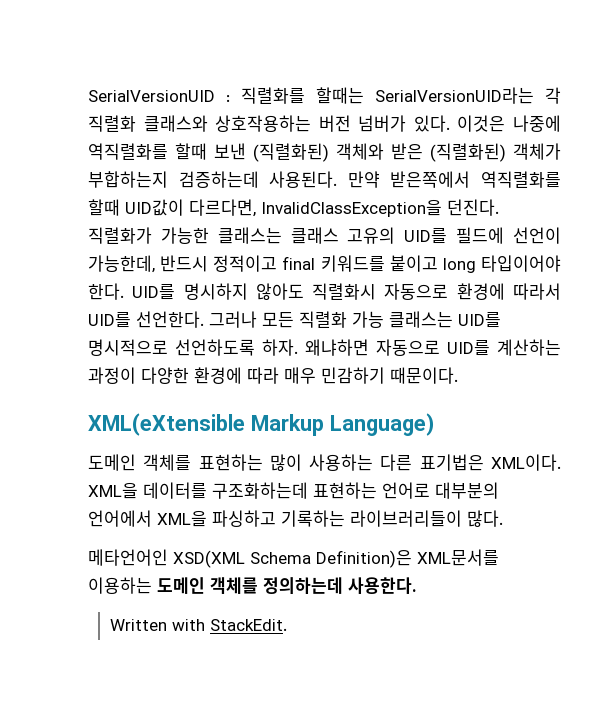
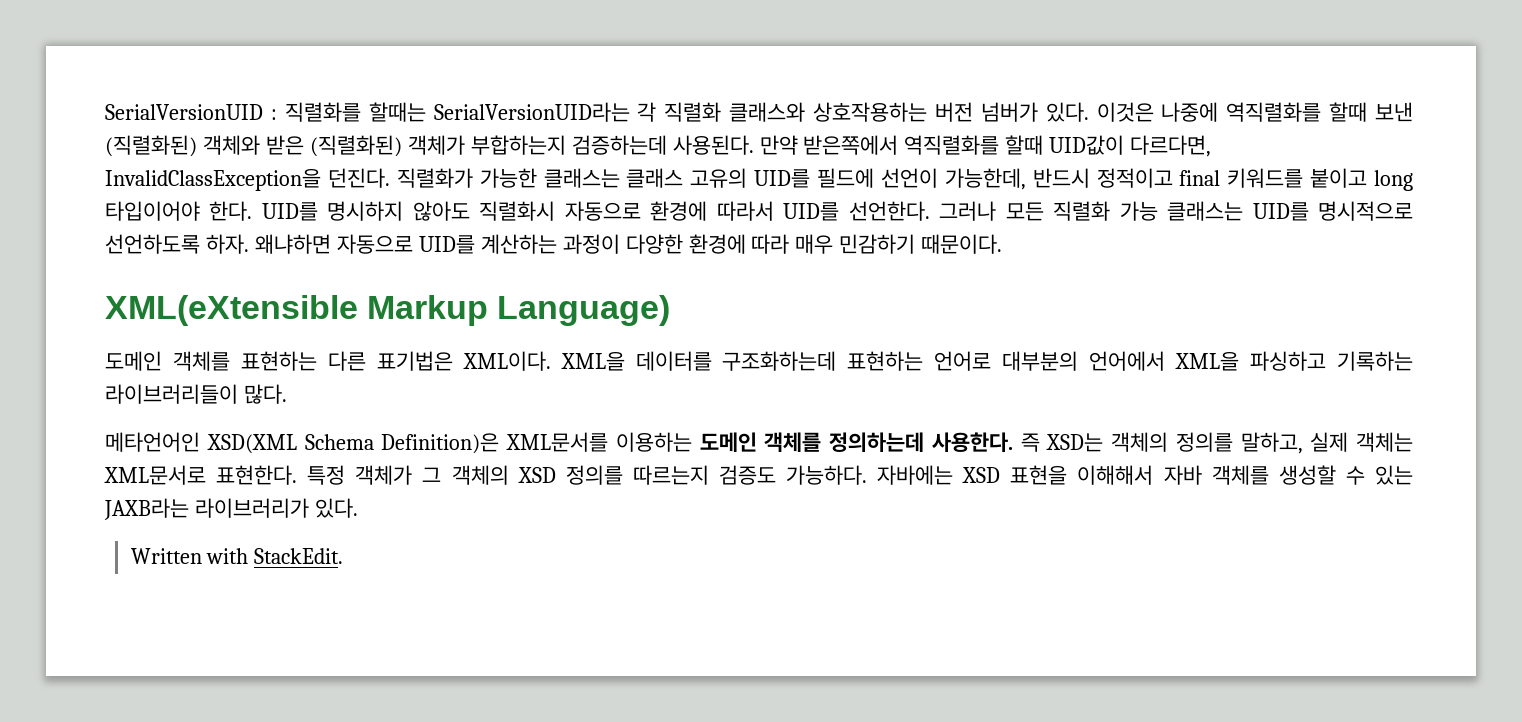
- 도메인 객체를 표현하는 많이 사용하는 다른 표기법은 XML이다.
+ 도메인 객체를 표현하는 다른 표기법은 XML이다.
+ 즉 XSD는 객체의 정의를 말하고, 실제 객체는 XML문서로 표현한다. 특정 객체가 그 객체의 XSD 정의를 따르는지 검증도 가능하다. 자바에는 XSD 표현을 이해해서 자바 객체를 생성할 수 있는 JAXB라는 라이브러리가 있다.

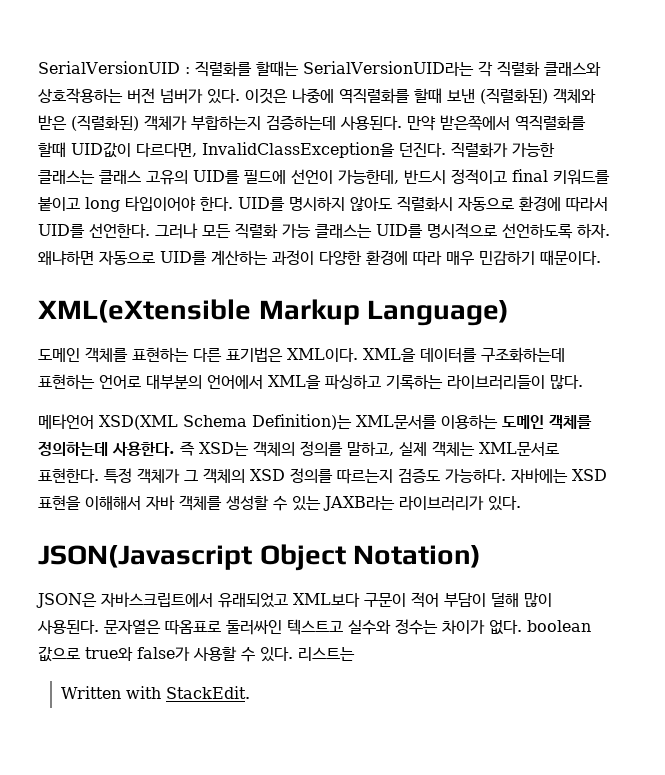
- 메타언어인 XSD(XML Schema Definition)은 XML문서를 이용하는 도메인 객체를 정의하는데 사용한다.
+ 메타언어 XSD(XML Schema Definition)는 XML문서를 이용하는 도메인 객체를 정의하는데 사용한다.
+ JSON(Javascript Object Notation)
+ JSON은 자바스크립트에서 유래되었고 XML보다 구문이 적어 부담이 덜해 많이 사용된다. 문자열은 따옴표로 둘러싸인 텍스트고 실수와 정수는 차이가 없다. boolean 값으로 true와 false가 사용할 수 있다. 리스트는

